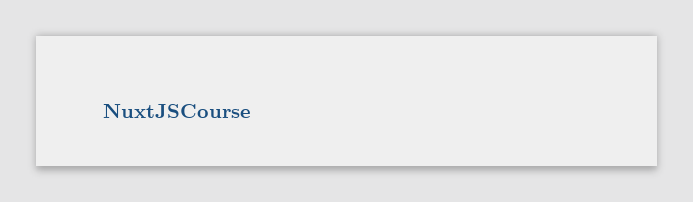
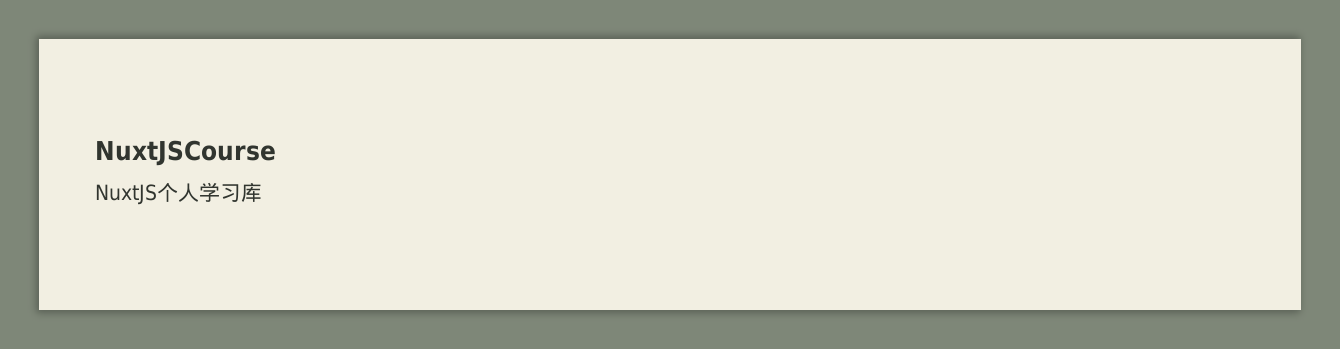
+ NuxtJS个人学习库

